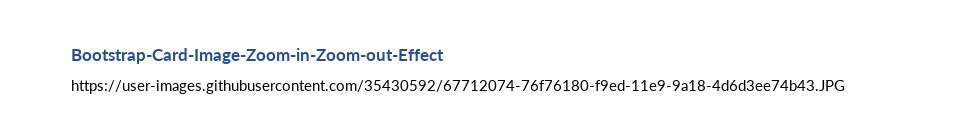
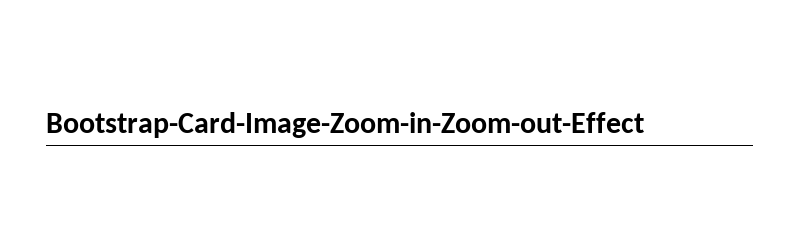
- https://user-images.githubusercontent.com/35430592/67712074-76f76180-f9ed-11e9-9a18-4d6d3ee74b43.JPG

